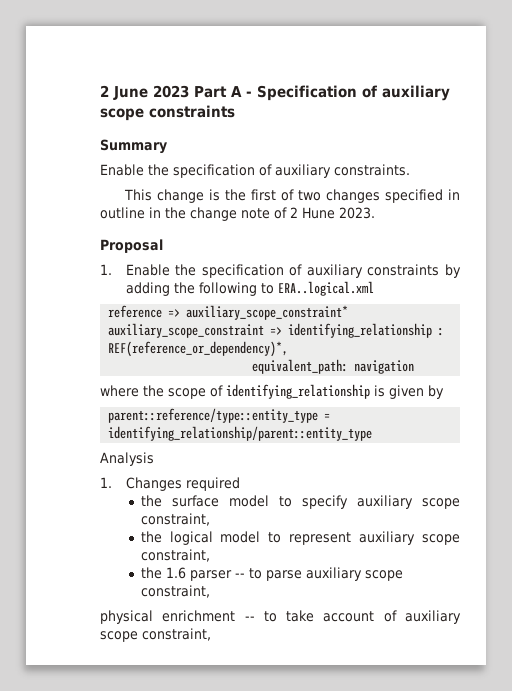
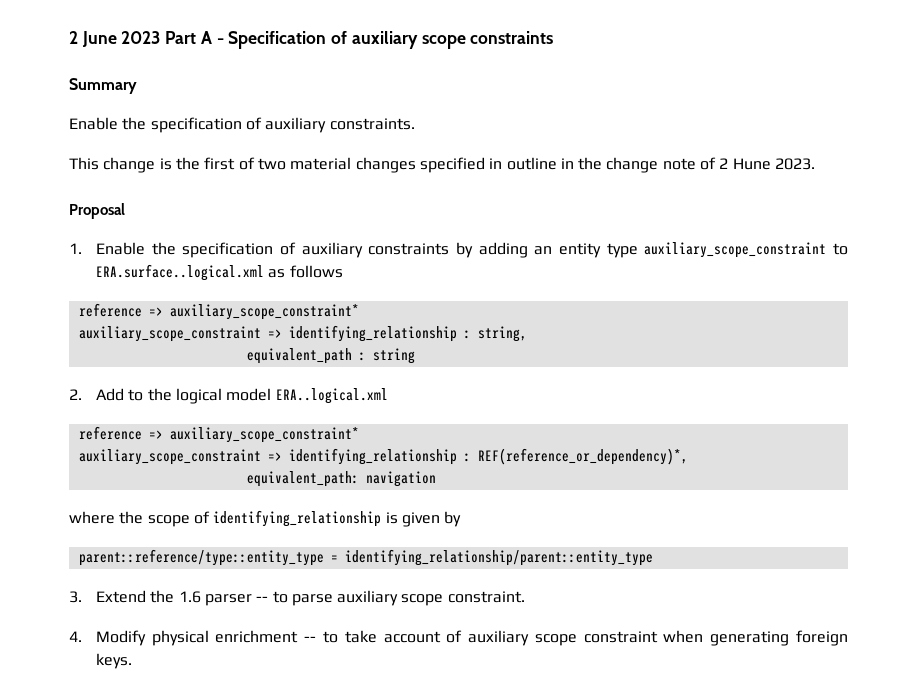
- This change is the first of two changes specified in outline in the change note of 2 Hune 2023.
+ This change is the first of two material changes specified in outline in the change note of 2 Hune 2023.
- 1. Enable the specification of auxiliary constraints by adding the following to ERA..logical.xml
+ 1. Enable the specification of auxiliary constraints by adding an entity type auxiliary_scope_constraint to ERA.surface..logical.xml as follows
+ reference => auxiliary_scope_constraint*
+ auxiliary_scope_constraint => identifying_relationship : string,
+ equivalent_path : string
+ 2. Add to the logical model ERA..logical.xml
- Analysis
- 1. Changes required
- the surface model to specify auxiliary scope constraint,
- the logical model to represent auxiliary scope constraint,
- the 1.6 parser -- to parse auxiliary scope constraint,
- physical enrichment -- to take account of auxiliary scope constraint,
+ 3. Extend the 1.6 parser -- to parse auxiliary scope constraint.
+ 4. Modify physical enrichment -- to take account of auxiliary scope constraint when generating foreign keys.

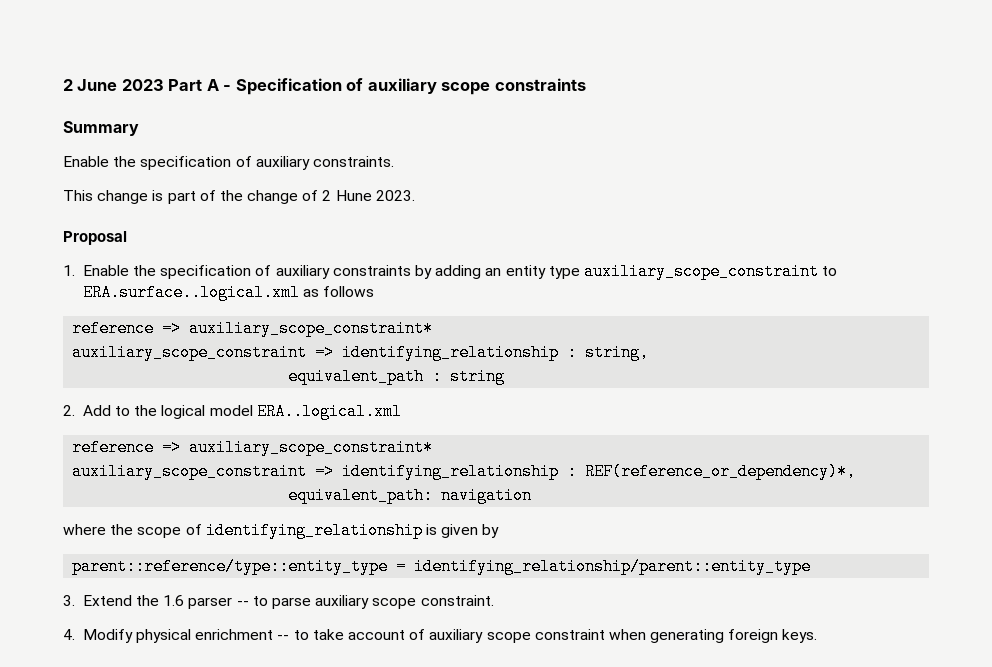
- This change is the first of two material changes specified in outline in the change note of 2 Hune 2023.
+ This change is part of the change of 2 Hune 2023.

